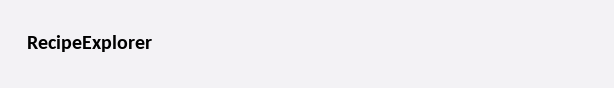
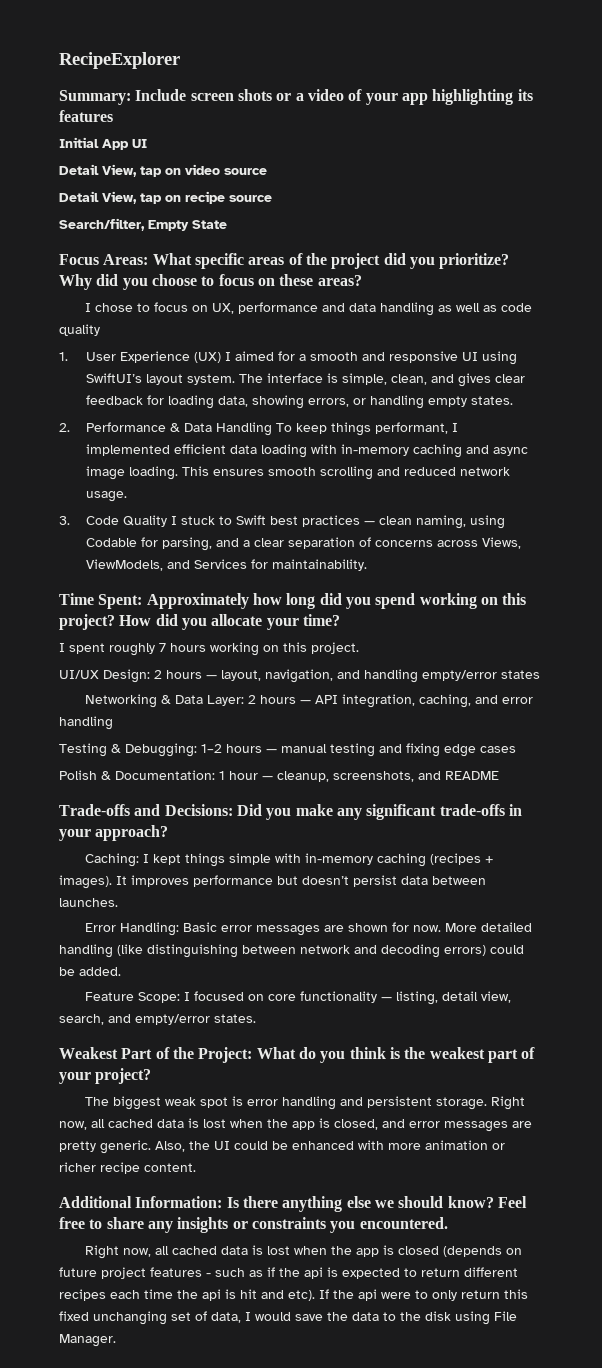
+ Summary: Include screen shots or a video of your app highlighting its features
+ Initial App UI
+ Detail View, tap on video source
+ Detail View, tap on recipe source
+ Search/filter, Empty State
+ Focus Areas: What specific areas of the project did you prioritize? Why did you choose to focus on these areas?
+ I chose to focus on UX, performance and data handling as well as code quality
+ 1. User Experience (UX) I aimed for a smooth and responsive UI using SwiftUI’s layout system. The interface is simple, clean, and gives clear feedback for loading data, showing errors, or handling empty states.
+ 2. Performance & Data Handling To keep things performant, I implemented efficient data loading with in-memory caching and async image loading. This ensures smooth scrolling and reduced network usage.
+ 3. Code Quality I stuck to Swift best practices — clean naming, using Codable for parsing, and a clear separation of concerns across Views, ViewModels, and Services for maintainability.
+ Time Spent: Approximately how long did you spend working on this project? How did you allocate your time?
+ I spent roughly 7 hours working on this project.
+ UI/UX Design: 2 hours — layout, navigation, and handling empty/error states
+ Networking & Data Layer: 2 hours — API integration, caching, and error handling
+ Testing & Debugging: 1–2 hours — manual testing and fixing edge cases
+ Polish & Documentation: 1 hour — cleanup, screenshots, and README
+ Trade-offs and Decisions: Did you make any significant trade-offs in your approach?
+ Caching: I kept things simple with in-memory caching (recipes + images). It improves performance but doesn’t persist data between launches.
+ Error Handling: Basic error messages are shown for now. More detailed handling (like distinguishing between network and decoding errors) could be added.
+ Feature Scope: I focused on core functionality — listing, detail view, search, and empty/error states.
+ Weakest Part of the Project: What do you think is the weakest part of your project?
+ The biggest weak spot is error handling and persistent storage. Right now, all cached data is lost when the app is closed, and error messages are pretty generic. Also, the UI could be enhanced with more animation or richer recipe content.
+ Additional Information: Is there anything else we should know? Feel free to share any insights or constraints you encountered.
+ Right now, all cached data is lost when the app is closed (depends on future project features - such as if the api is expected to return different recipes each time the api is hit and etc). If the api were to only return this fixed unchanging set of data, I would save the data to the disk using File Manager.

